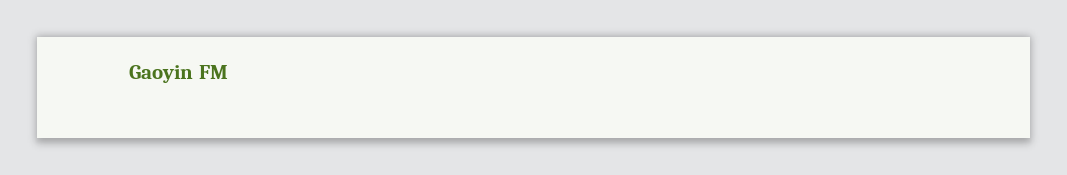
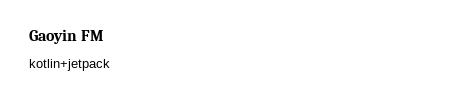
+ kotlin+jetpack

